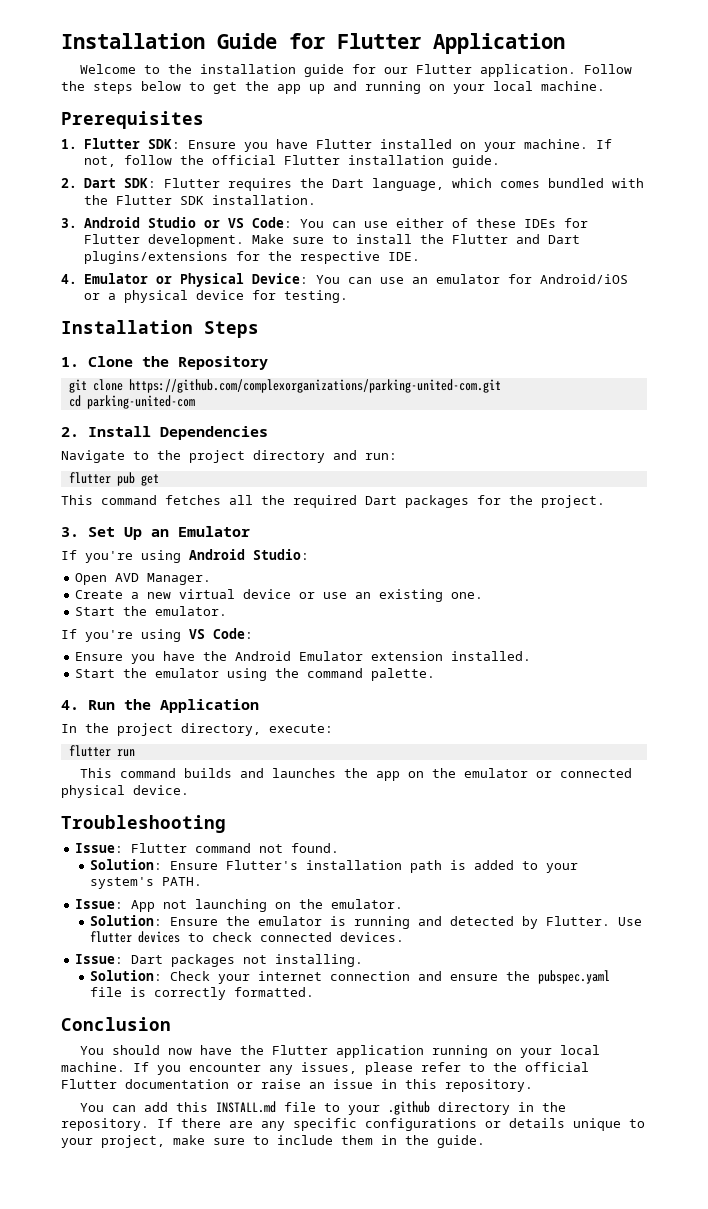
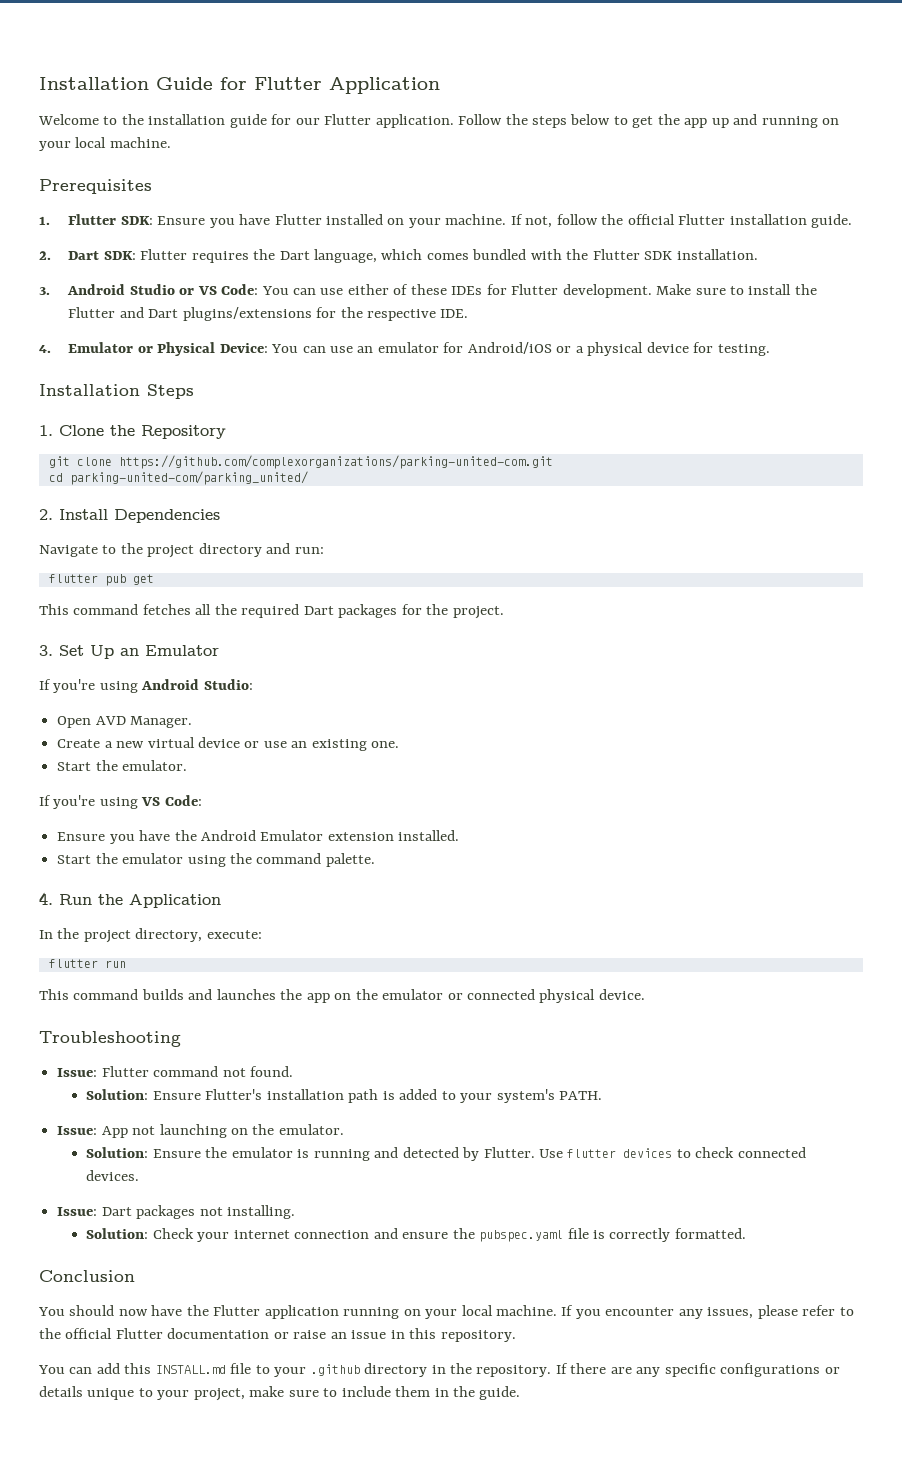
- cd parking-united-com
+ cd parking-united-com/parking_united/

